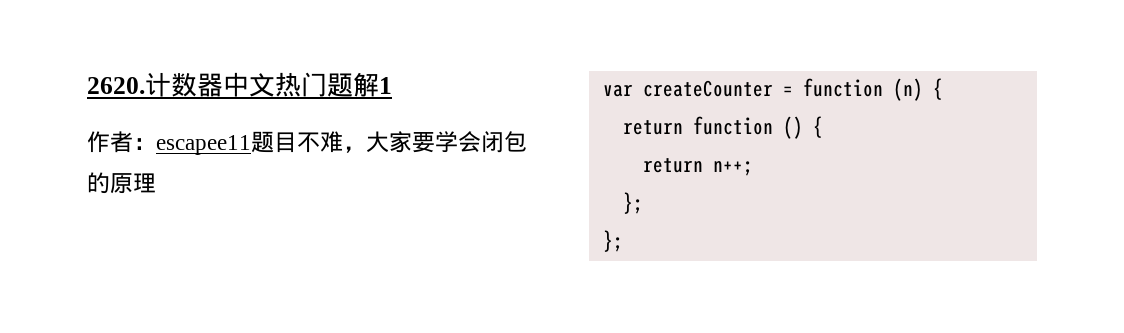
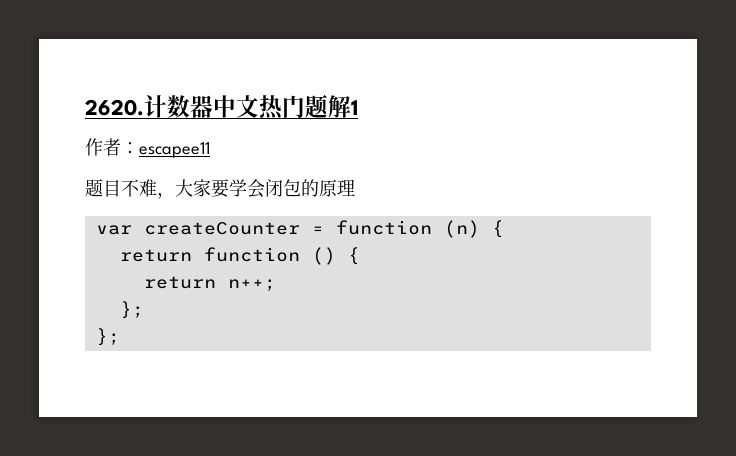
- 作者：escapee11题目不难，大家要学会闭包的原理
+ 作者：escapee11
+ 题目不难，大家要学会闭包的原理

